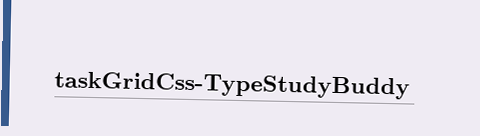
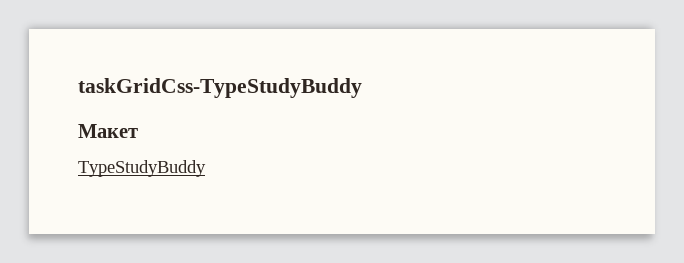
+ Макет
+ TypeStudyBuddy

